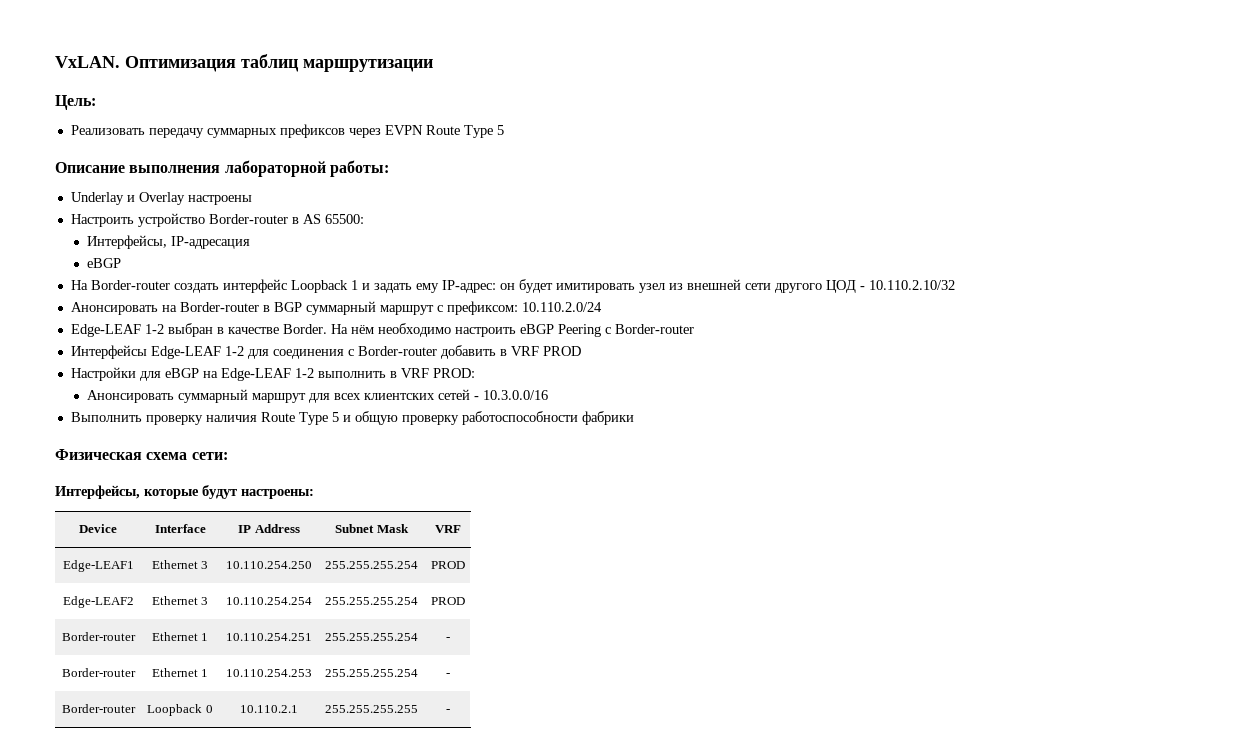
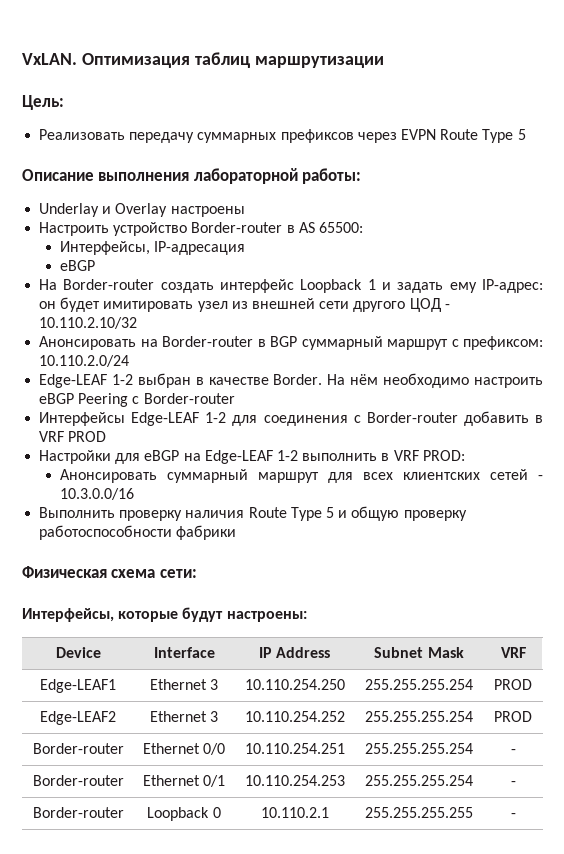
- Edge-LEAF2 | Ethernet 3 | 10.110.254.254 | 255.255.255.254 | PROD
+ Edge-LEAF2 | Ethernet 3 | 10.110.254.252 | 255.255.255.254 | PROD
- Border-router | Ethernet 1 | 10.110.254.251 | 255.255.255.254 | -
+ Border-router | Ethernet 0/0 | 10.110.254.251 | 255.255.255.254 | -
- Border-router | Ethernet 1 | 10.110.254.253 | 255.255.255.254 | -
+ Border-router | Ethernet 0/1 | 10.110.254.253 | 255.255.255.254 | -

